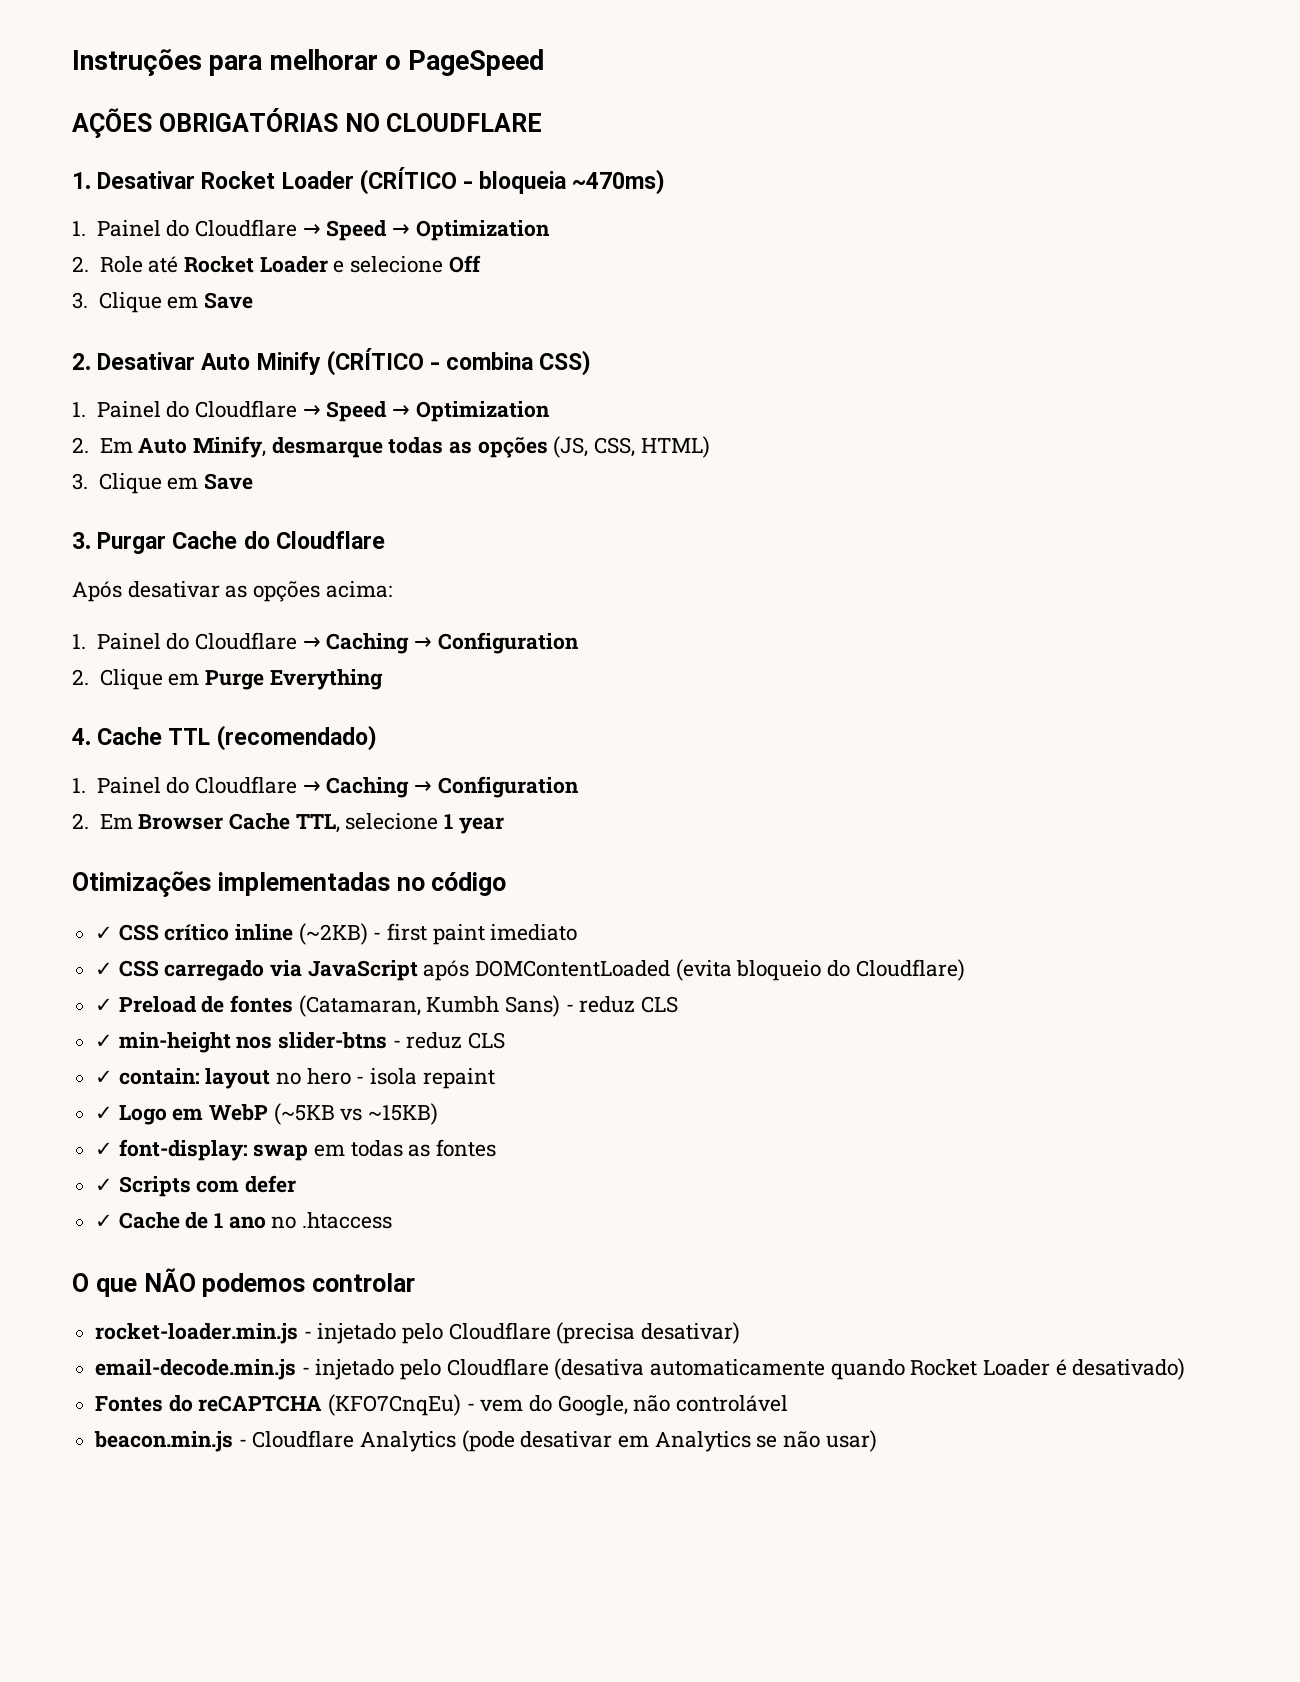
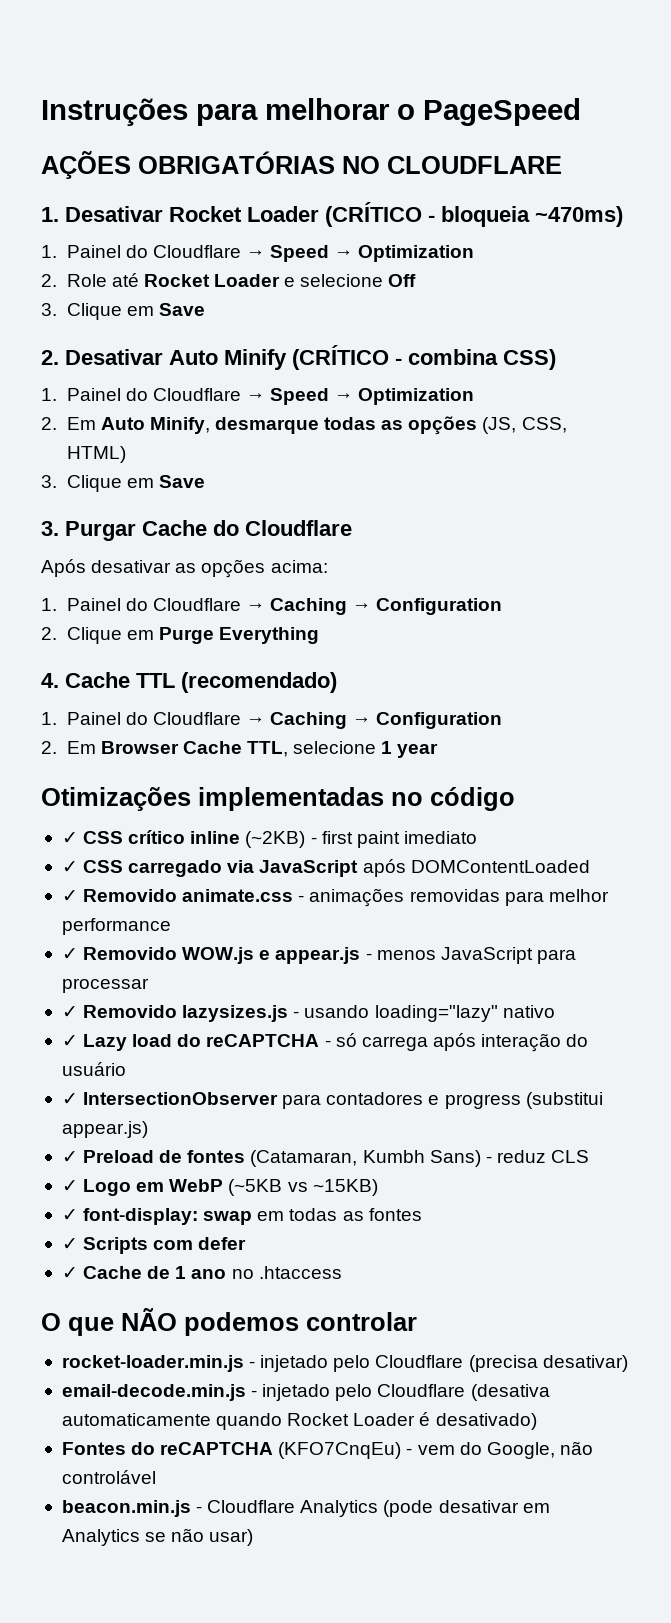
- ✓ CSS carregado via JavaScript após DOMContentLoaded (evita bloqueio do Cloudflare)
+ ✓ CSS carregado via JavaScript após DOMContentLoaded
+ ✓ Removido animate.css - animações removidas para melhor performance
+ ✓ Removido WOW.js e appear.js - menos JavaScript para processar
+ ✓ Removido lazysizes.js - usando loading="lazy" nativo
+ ✓ Lazy load do reCAPTCHA - só carrega após interação do usuário
+ ✓ IntersectionObserver para contadores e progress (substitui appear.js)
- ✓ min-height nos slider-btns - reduz CLS
- ✓ contain: layout no hero - isola repaint

